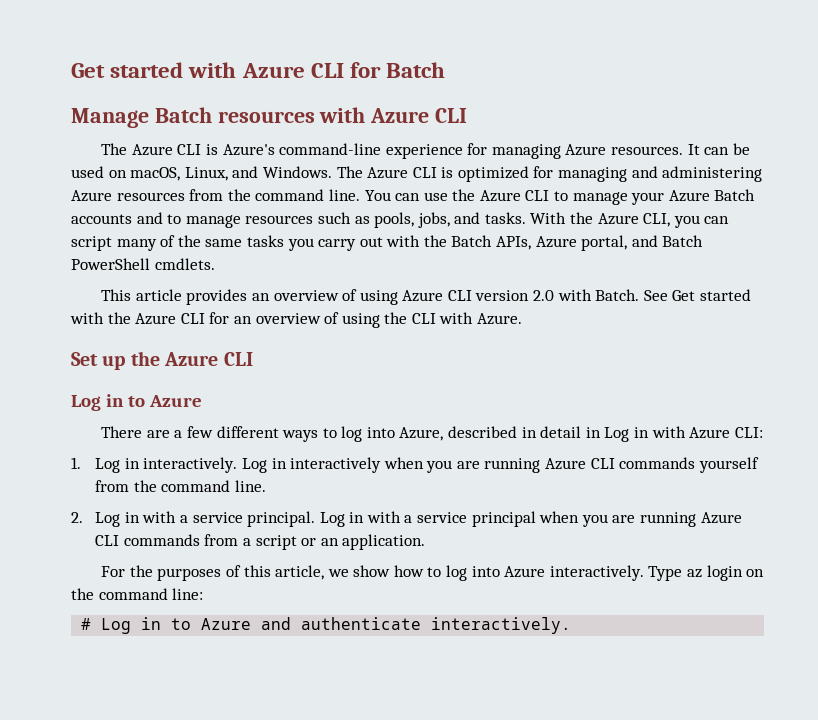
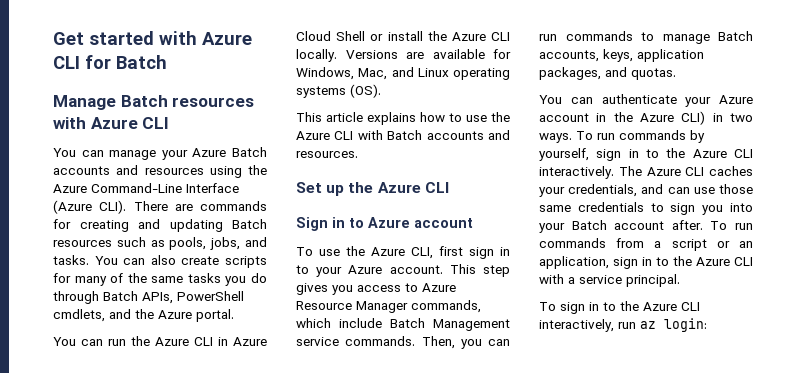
- The Azure CLI is Azure's command-line experience for managing Azure resources. It can be used on macOS, Linux, and Windows. The Azure CLI is optimized for managing and administering Azure resources from the command line. You can use the Azure CLI to manage your Azure Batch accounts and to manage resources such as pools, jobs, and tasks.
+ You can manage your Azure Batch accounts and resources using the Azure Command-Line Interface (Azure CLI). There are commands for creating and updating Batch resources such as pools, jobs, and tasks.
- With the Azure CLI, you can script many of the same tasks you carry out with the Batch APIs, Azure portal, and Batch PowerShell cmdlets.
- This article provides an overview of using Azure CLI version 2.0 with Batch. See Get started with the Azure CLI for an overview of using the CLI with Azure.
+ You can also create scripts for many of the same tasks you do through Batch APIs, PowerShell cmdlets, and the Azure portal.
+ You can run the Azure CLI in Azure Cloud Shell or install the Azure CLI locally. Versions are available for Windows, Mac, and Linux operating systems (OS).
+ This article explains how to use the Azure CLI with Batch accounts and resources.
  Set up the Azure CLI
- Log in to Azure
- There are a few different ways to log into Azure, described in detail in Log in with Azure CLI:
- 1. Log in interactively. Log in interactively when you are running Azure CLI commands yourself from the command line.
- 2. Log in with a service principal. Log in with a service principal when you are running Azure CLI commands from a script or an application.
- For the purposes of this article, we show how to log into Azure interactively. Type az login on the command line:
- # Log in to Azure and authenticate interactively.
+ Sign in to Azure account
+ To use the Azure CLI, first sign in to your Azure account. This step gives you access to Azure Resource Manager commands, which include Batch Management service commands. Then, you can run commands to manage Batch accounts, keys, application packages, and quotas.
+ You can authenticate your Azure account in the Azure CLI) in two ways. To run commands by yourself, sign in to the Azure CLI interactively. The Azure CLI caches your credentials, and can use those same credentials to sign you into your Batch account after. To run commands from a script or an application, sign in to the Azure CLI with a service principal.
+ To sign in to the Azure CLI interactively, run az login:

